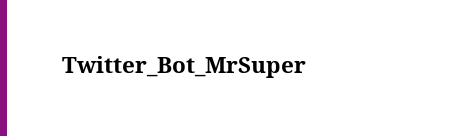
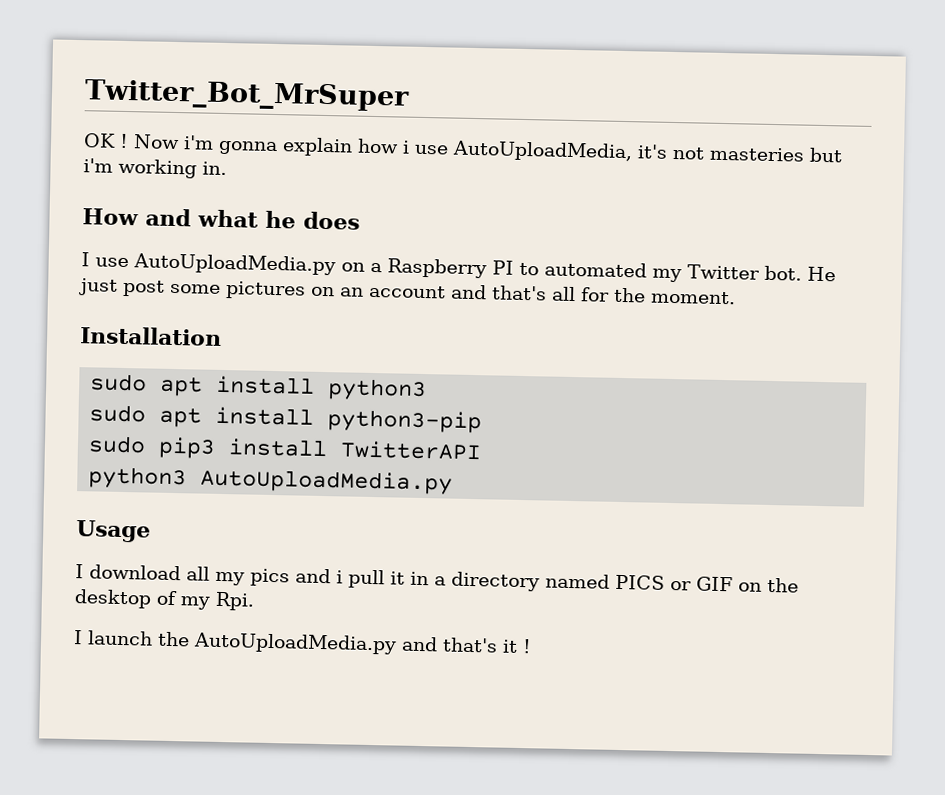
+ OK ! Now i'm gonna explain how i use AutoUploadMedia, it's not masteries but i'm working in.
+ How and what he does
+ I use AutoUploadMedia.py on a Raspberry PI to automated my Twitter bot. He just post some pictures on an account and that's all for the moment.
+ Installation
+ sudo apt install python3
+ sudo apt install python3-pip
+ sudo pip3 install TwitterAPI
+ python3 AutoUploadMedia.py
+ Usage
+ I download all my pics and i pull it in a directory named PICS or GIF on the desktop of my Rpi.
+ I launch the AutoUploadMedia.py and that's it !

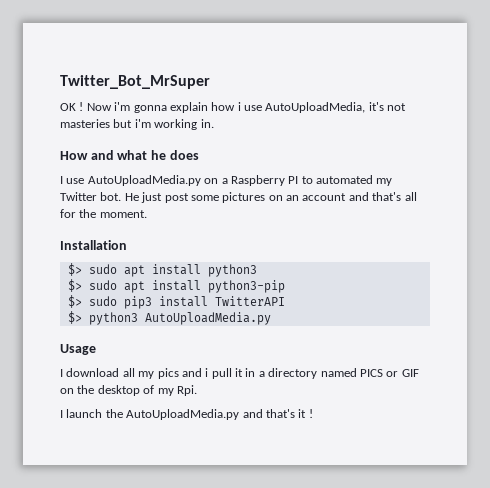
- sudo apt install python3
+ $> sudo apt install python3
- sudo apt install python3-pip
+ $> sudo apt install python3-pip
- sudo pip3 install TwitterAPI
+ $> sudo pip3 install TwitterAPI
- python3 AutoUploadMedia.py
+ $> python3 AutoUploadMedia.py

